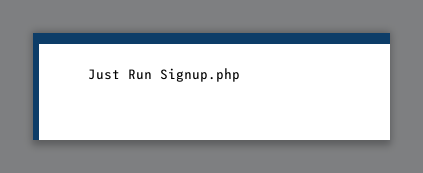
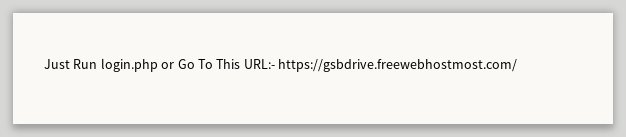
- Just Run Signup.php
+ Just Run login.php or Go To This URL:- https://gsbdrive.freewebhostmost.com/

